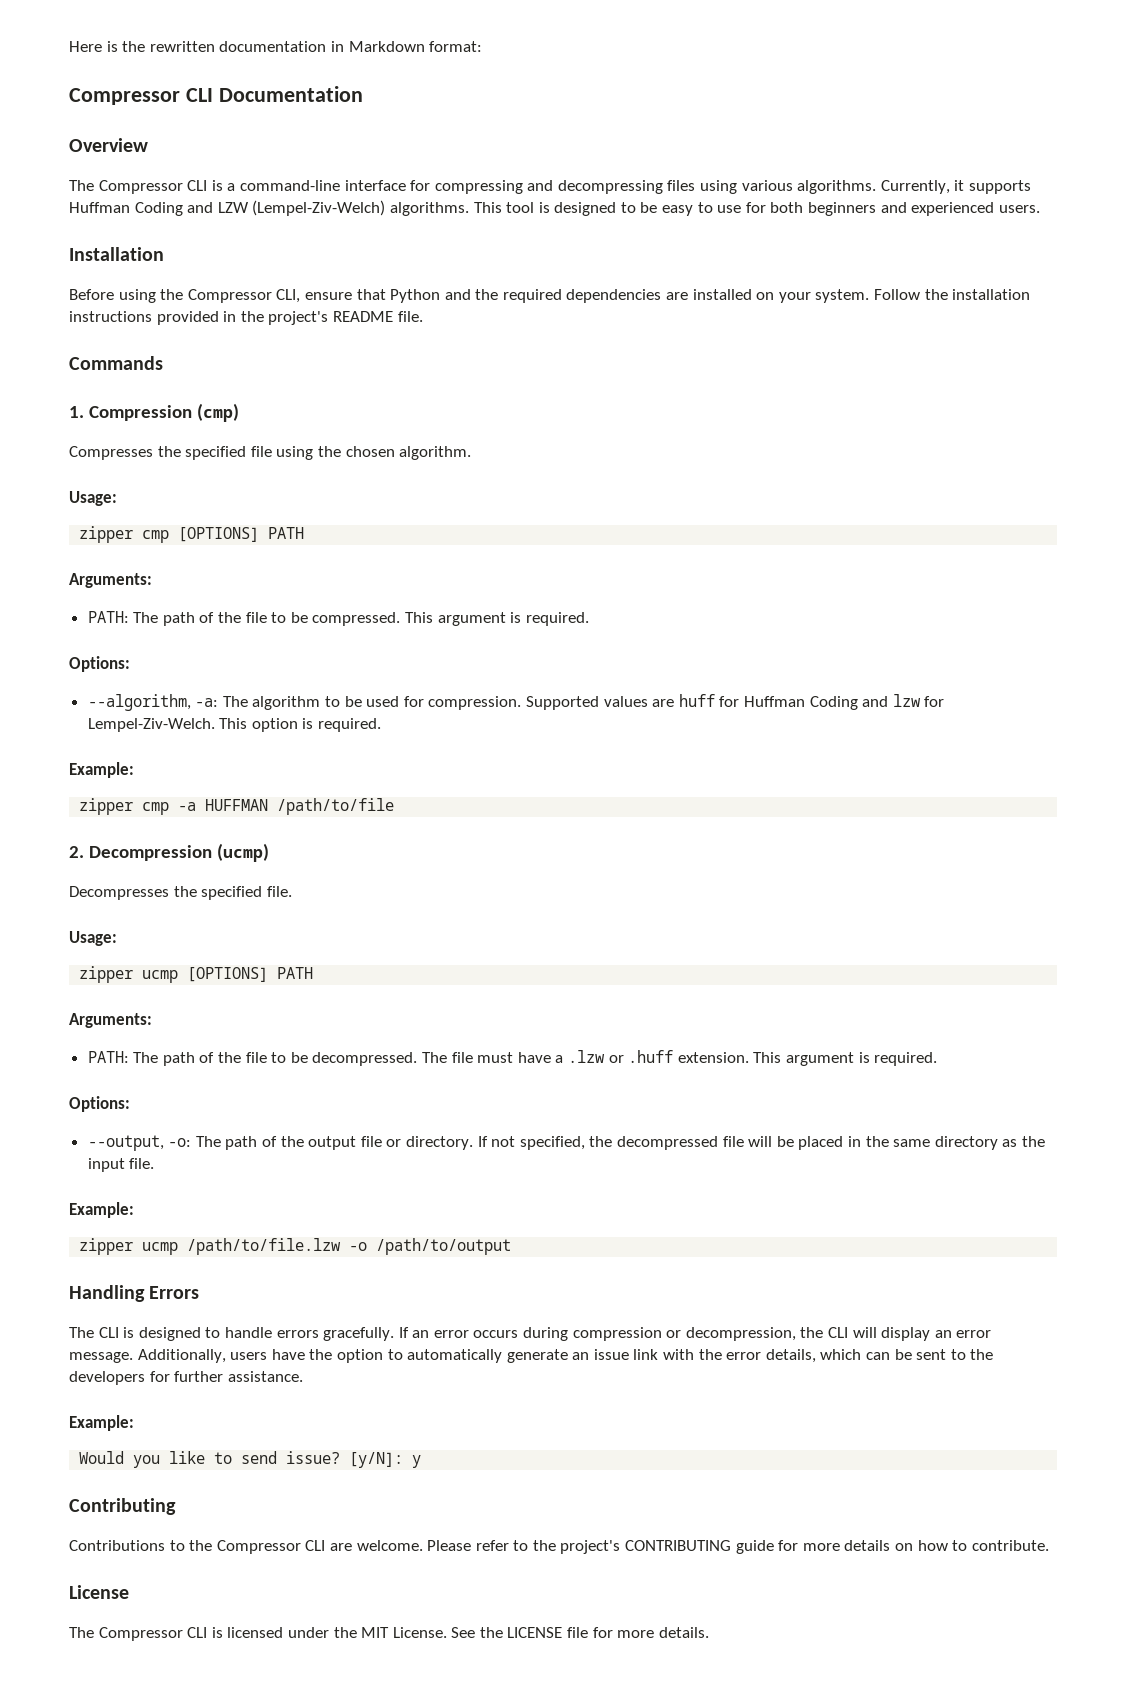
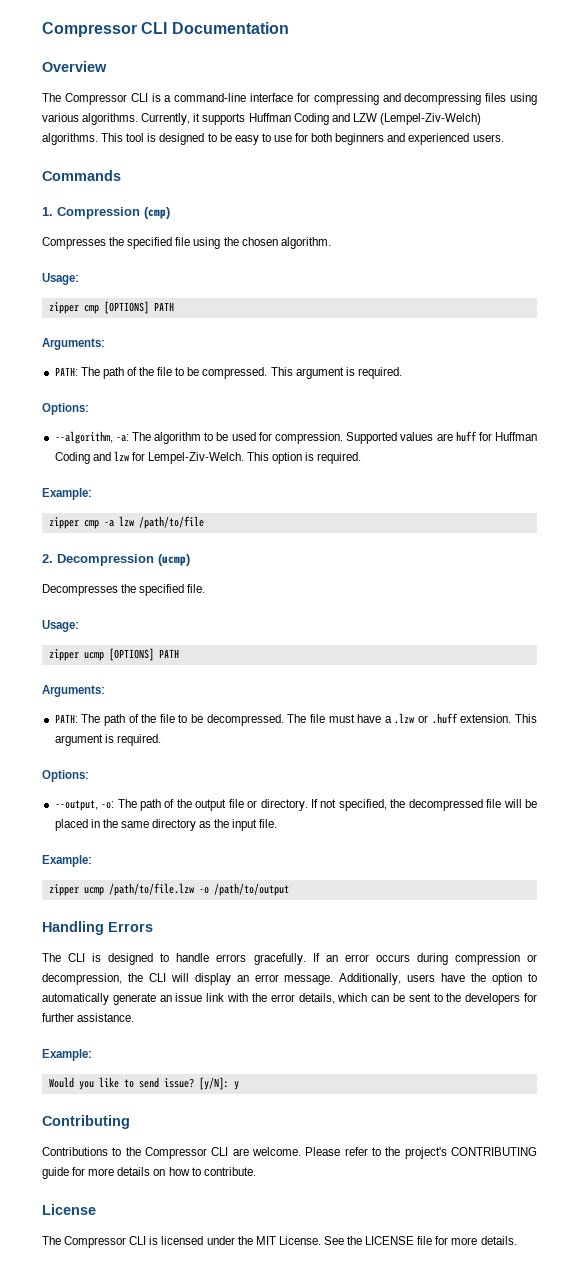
- Here is the rewritten documentation in Markdown format:
- Installation
- Before using the Compressor CLI, ensure that Python and the required dependencies are installed on your system. Follow the installation instructions provided in the project's README file.
- zipper cmp -a HUFFMAN /path/to/file
+ zipper cmp -a lzw /path/to/file

